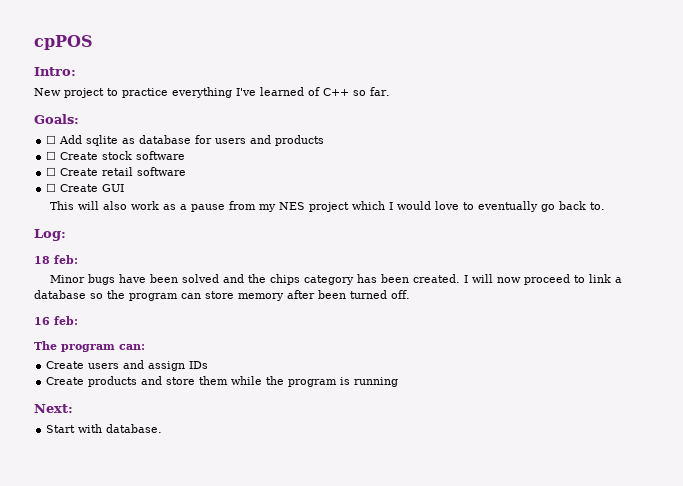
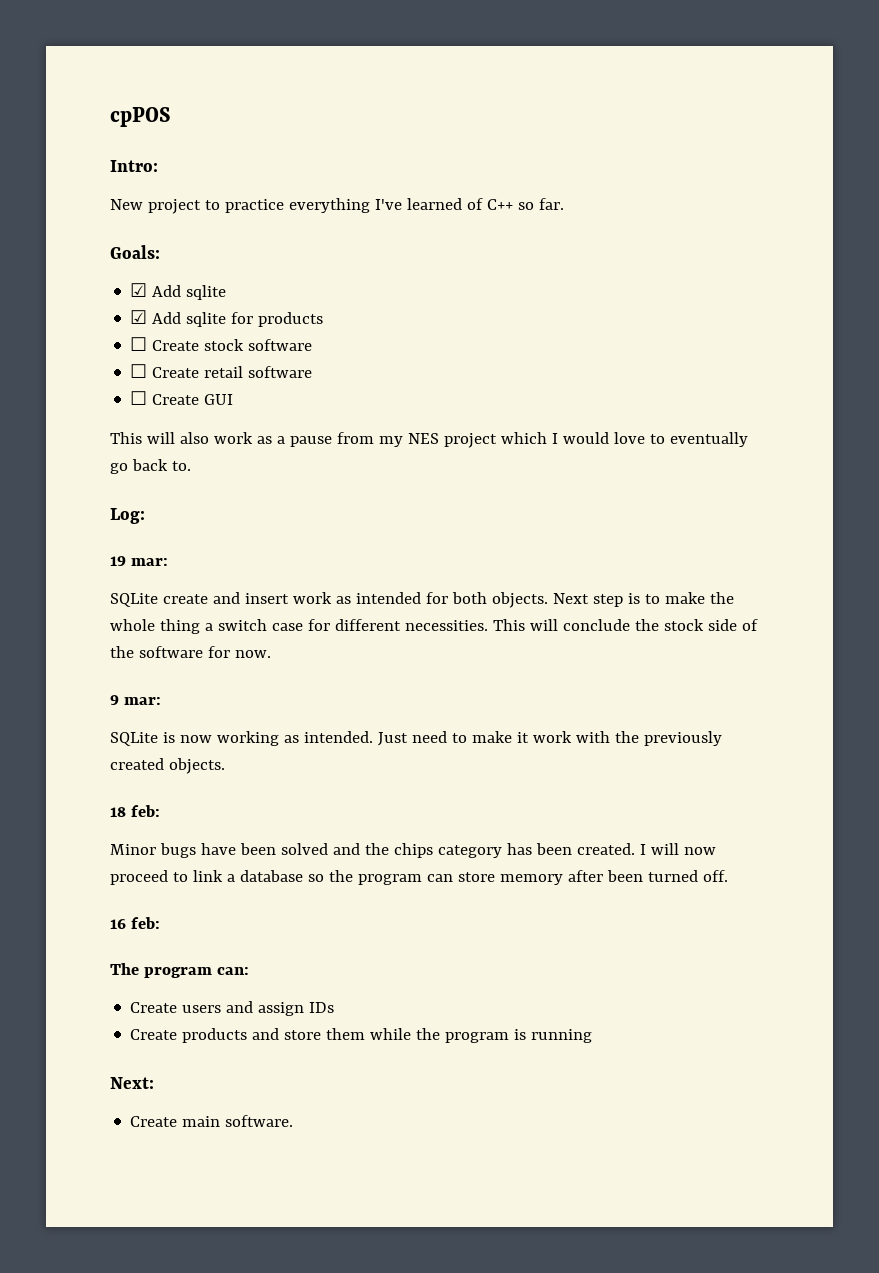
  Goals:
- ☐ Add sqlite as database for users and products
+ ☑ Add sqlite
+ ☑ Add sqlite for products
+ 19 mar:
+ SQLite create and insert work as intended for both objects. Next step is to make the whole thing a switch case for different necessities. This will conclude the stock side of the software for now.
+ 9 mar:
+ SQLite is now working as intended. Just need to make it work with the previously created objects.
- Start with database.
+ Create main software.

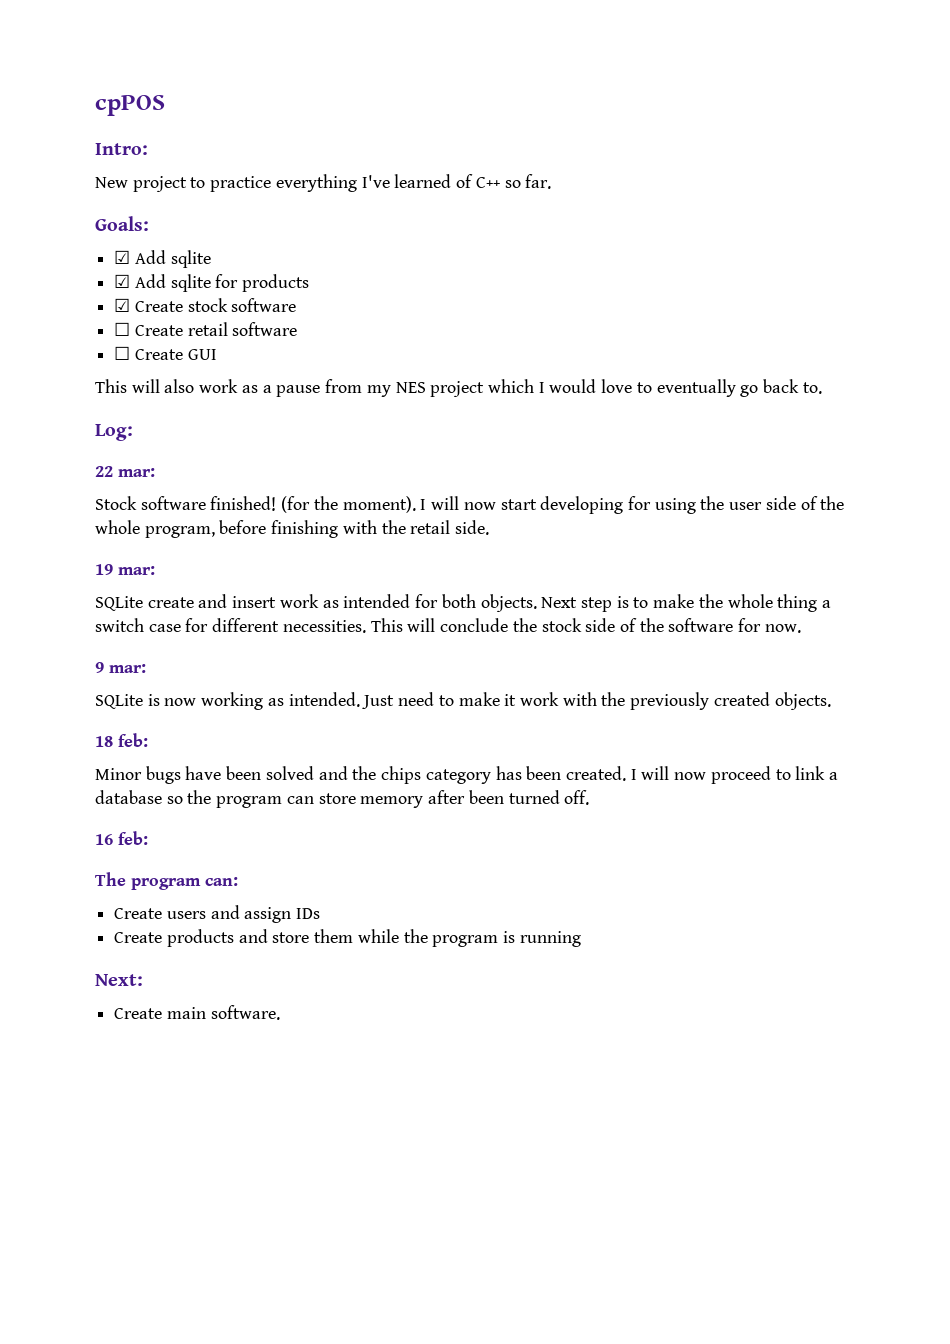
- ☐ Create stock software
+ ☑ Create stock software
+ 22 mar:
+ Stock software finished! (for the moment). I will now start developing for using the user side of the whole program, before finishing with the retail side.

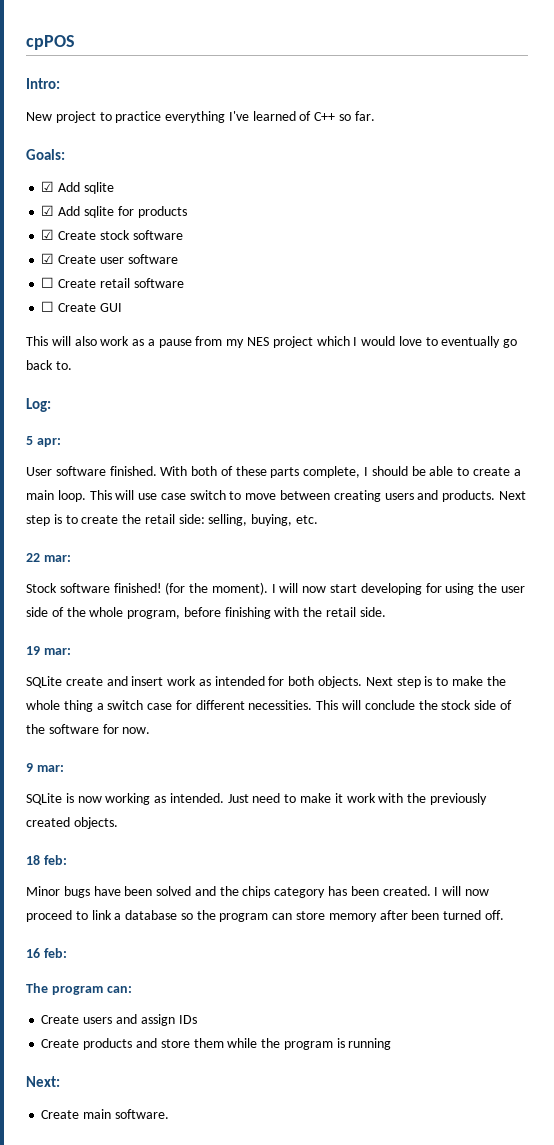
+ ☑ Create user software
+ 5 apr:
+ User software finished. With both of these parts complete, I should be able to create a main loop. This will use case switch to move between creating users and products. Next step is to create the retail side: selling, buying, etc.

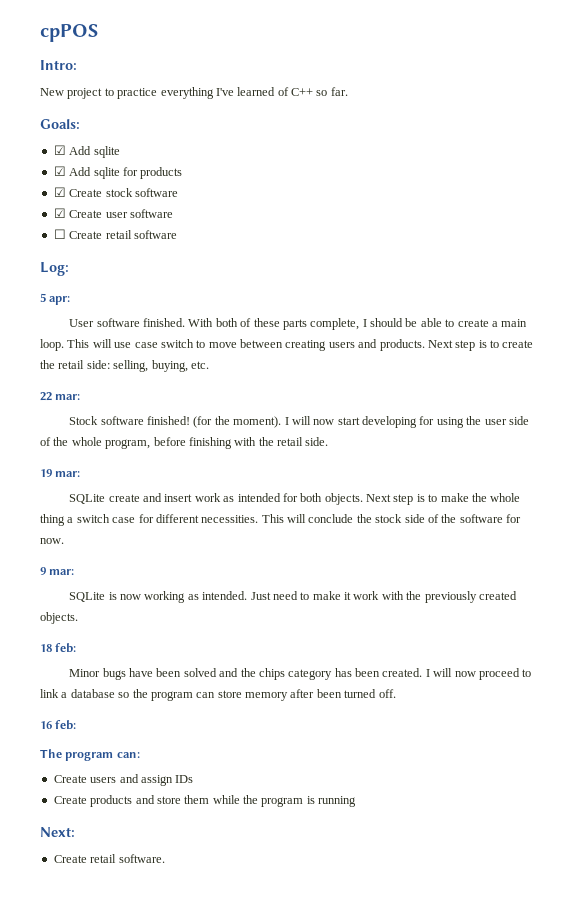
- ☐ Create GUI
- This will also work as a pause from my NES project which I would love to eventually go back to.
- Create main software.
+ Create retail software.

